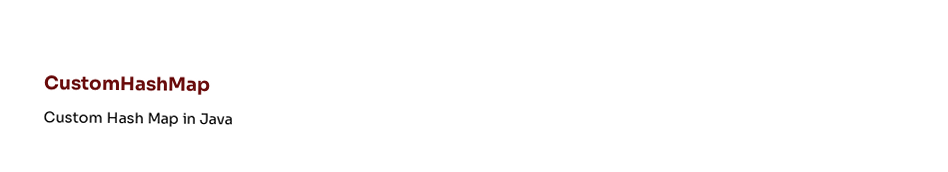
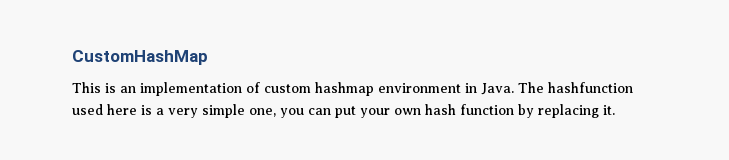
- Custom Hash Map in Java
+ This is an implementation of custom hashmap environment in Java. The hashfunction used here is a very simple one, you can put your own hash function by replacing it.

